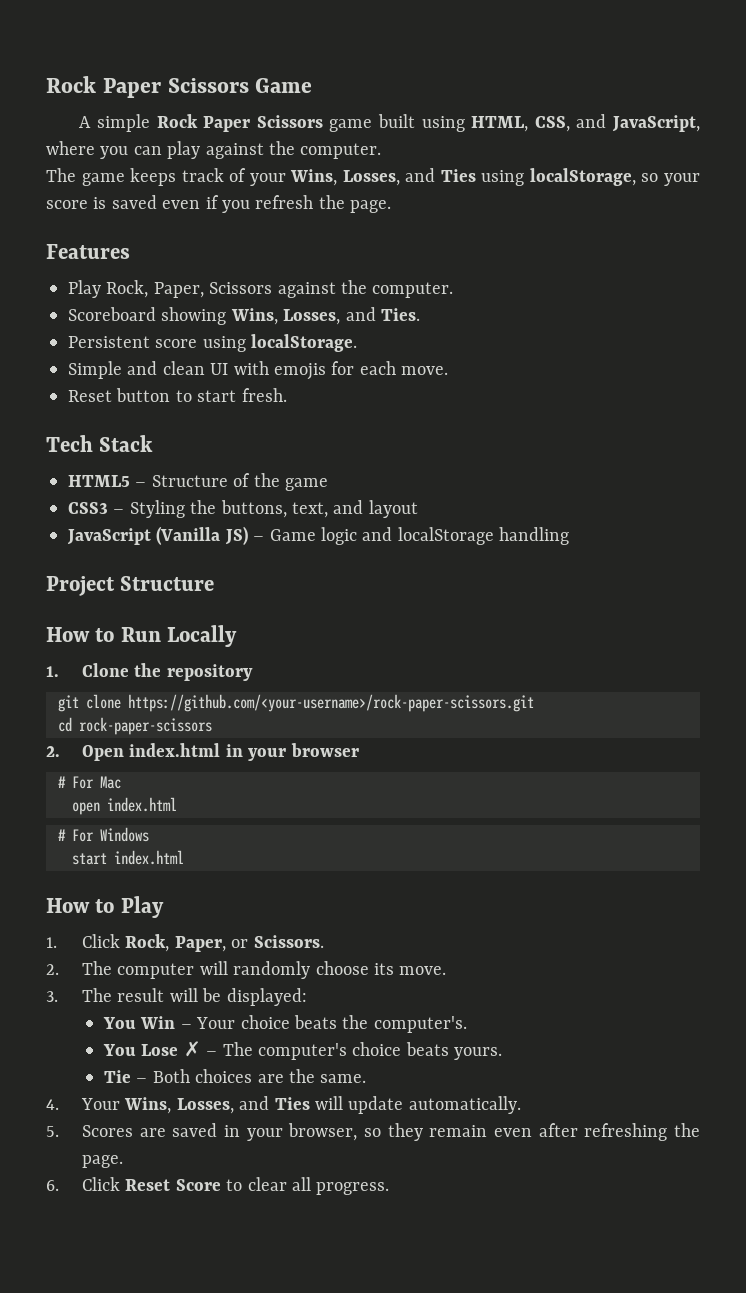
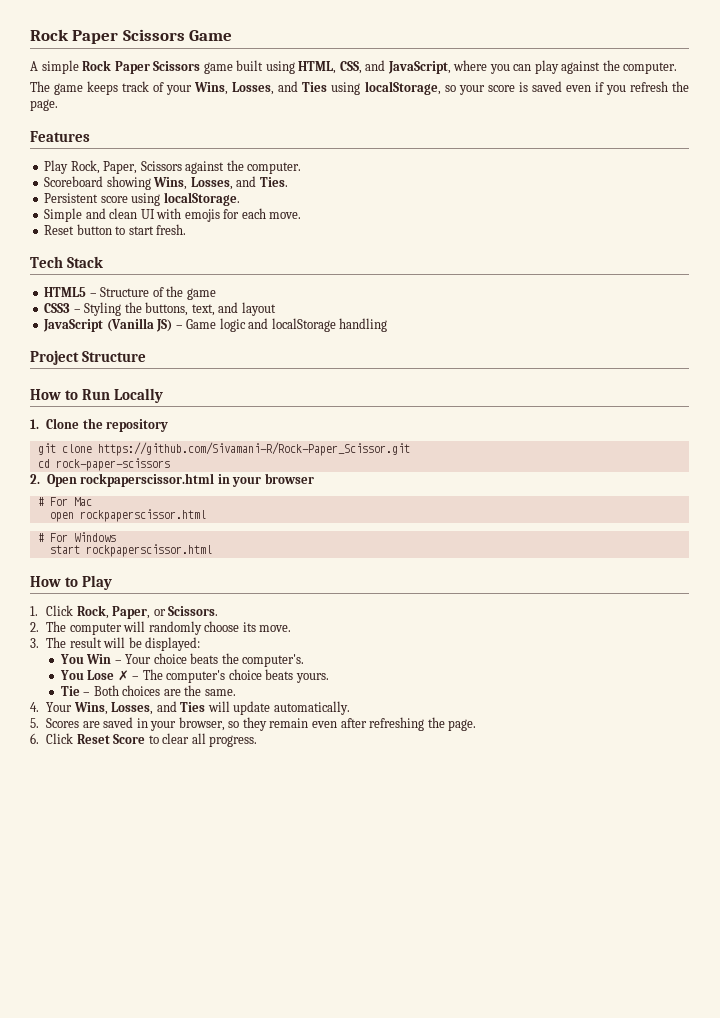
- git clone https://github.com/<your-username>/rock-paper-scissors.git
+ git clone https://github.com/Sivamani-R/Rock-Paper_Scissor.git
- 2. Open index.html in your browser
+ 2. Open rockpaperscissor.html in your browser
- open index.html
+ open rockpaperscissor.html
- start index.html
+ start rockpaperscissor.html

